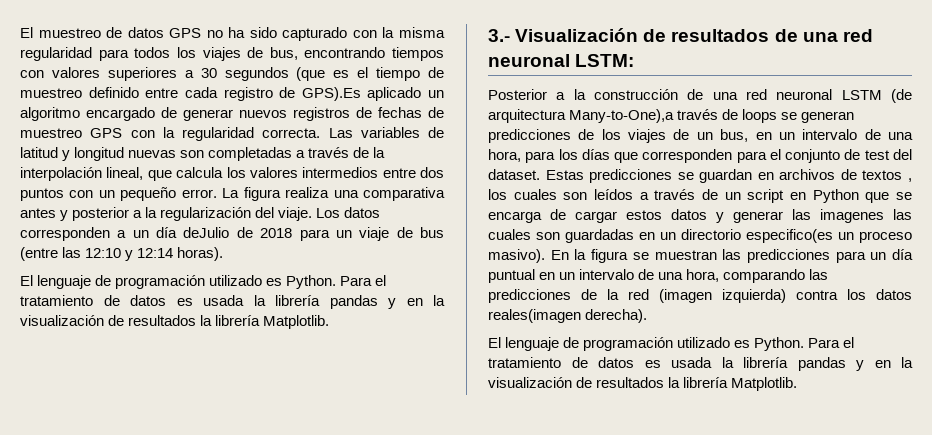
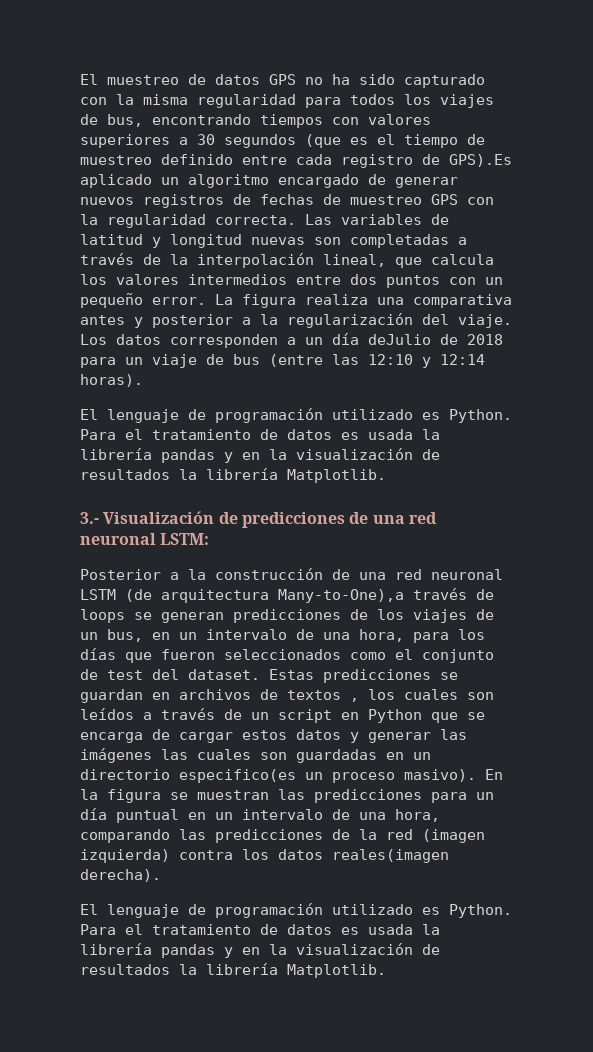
- 3.- Visualización de resultados de una red neuronal LSTM:
+ 3.- Visualización de predicciones de una red neuronal LSTM:
- Posterior a la construcción de una red neuronal LSTM (de arquitectura Many-to-One),a través de loops se generan predicciones de los viajes de un bus, en un intervalo de una hora, para los días que corresponden para el conjunto de test del dataset.
+ Posterior a la construcción de una red neuronal LSTM (de arquitectura Many-to-One),a través de loops se generan predicciones de los viajes de un bus, en un intervalo de una hora, para los días que fueron seleccionados como el conjunto de test del dataset.
- Estas predicciones se guardan en archivos de textos , los cuales son leídos a través de un script en Python que se encarga de cargar estos datos y generar las imagenes las cuales son guardadas en un directorio especifico(es un proceso masivo).
+ Estas predicciones se guardan en archivos de textos , los cuales son leídos a través de un script en Python que se encarga de cargar estos datos y generar las imágenes las cuales son guardadas en un directorio especifico(es un proceso masivo).

